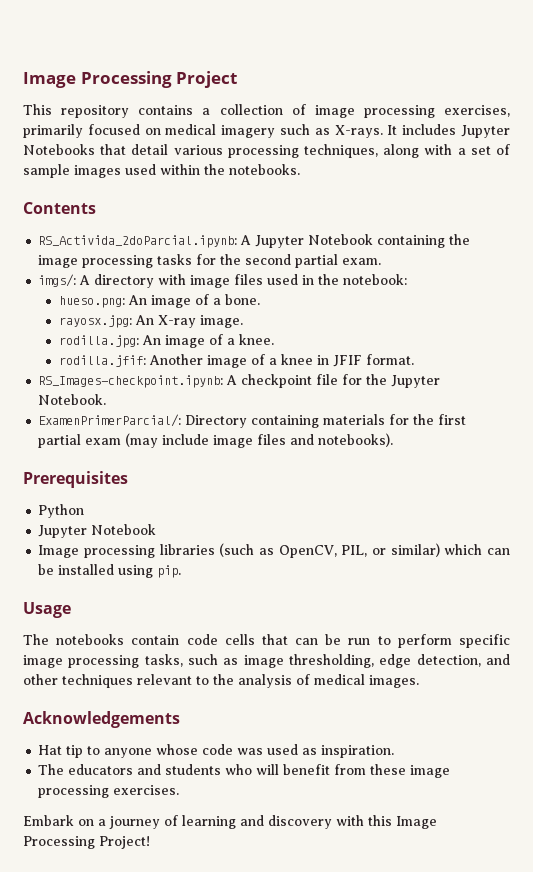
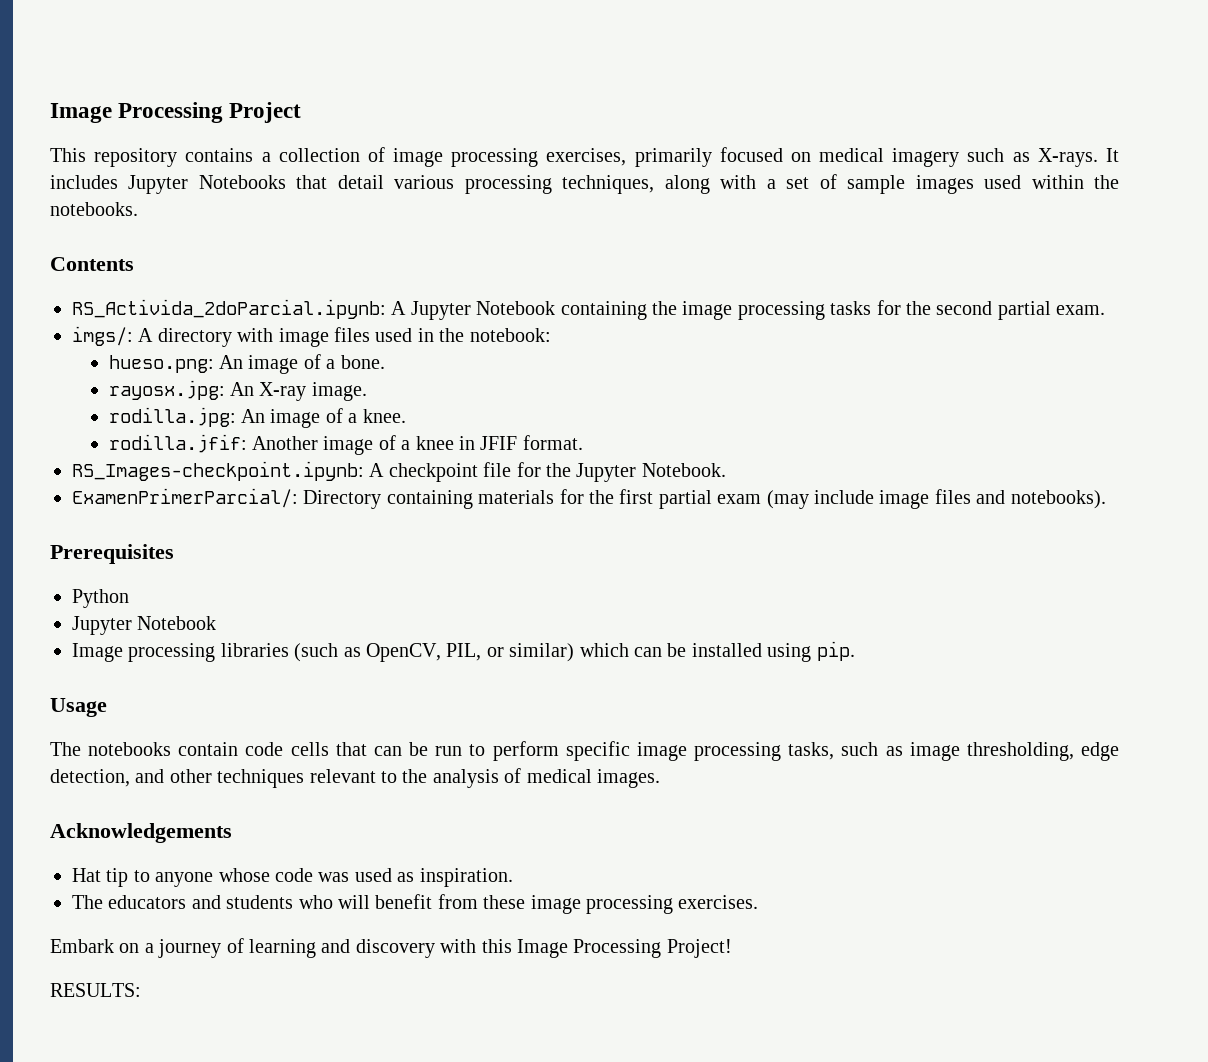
+ RESULTS:

